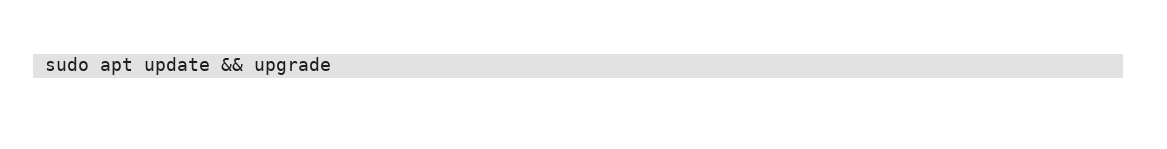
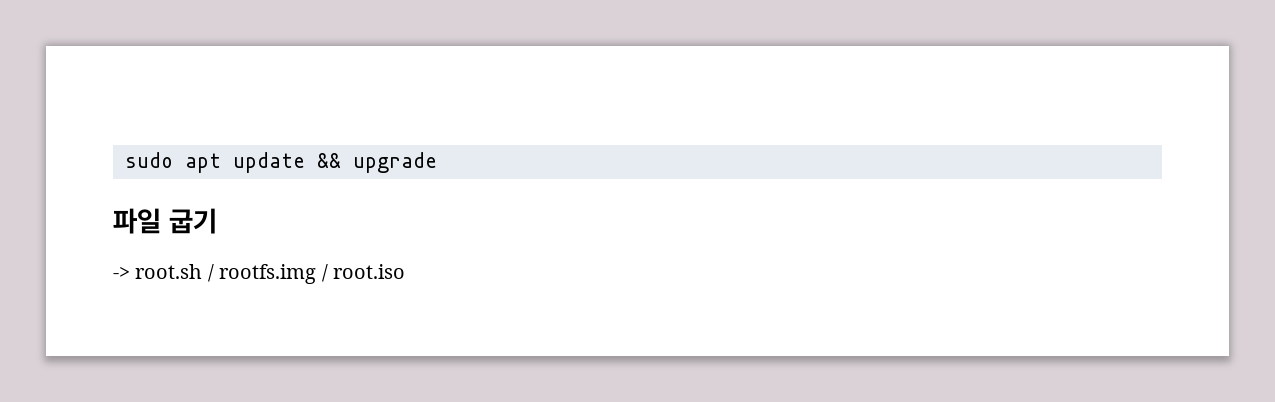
+ 파일 굽기
+ -> root.sh / rootfs.img / root.iso

